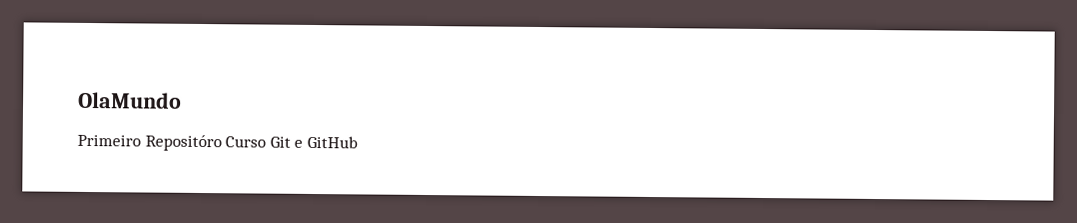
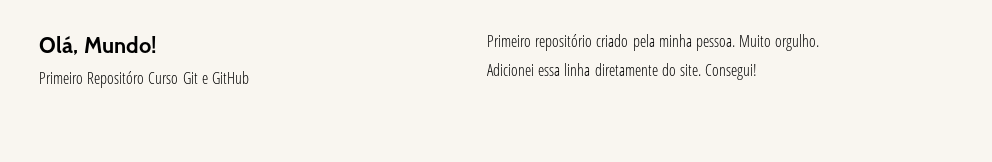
- OlaMundo
+ Olá, Mundo!
+ Primeiro repositório criado pela minha pessoa. Muito orgulho.
+ Adicionei essa linha diretamente do site. Consegui!

